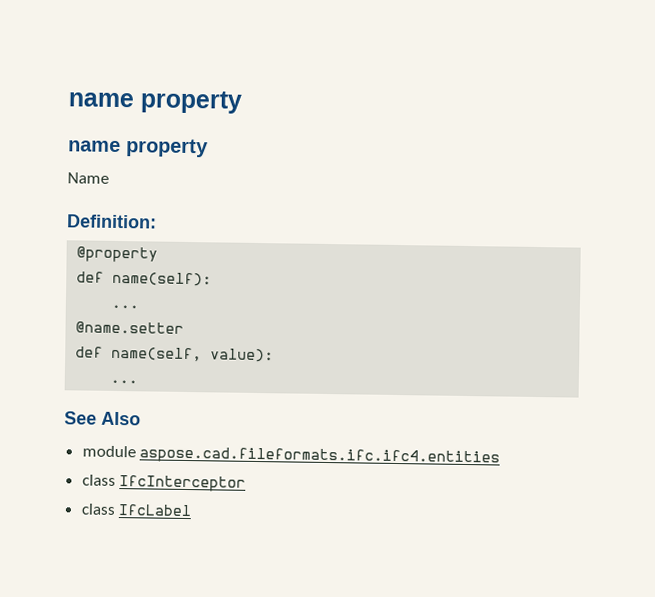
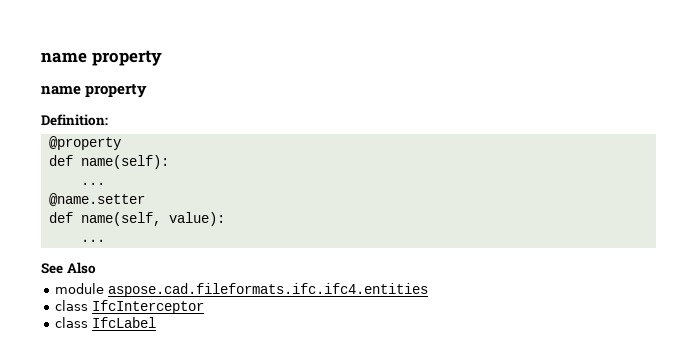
- Name

